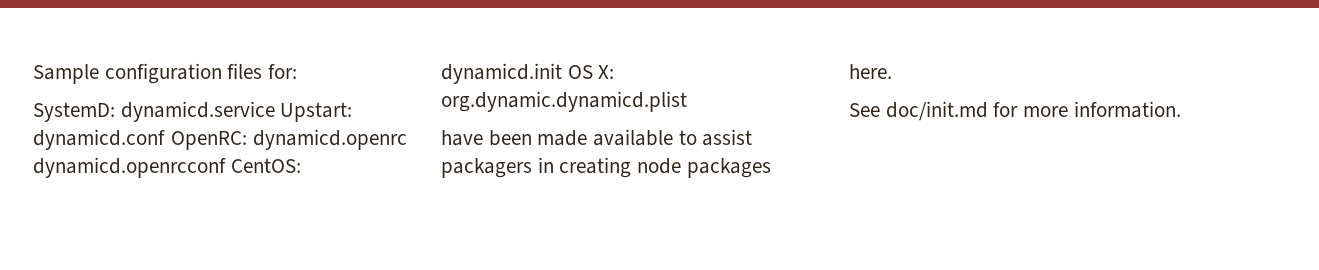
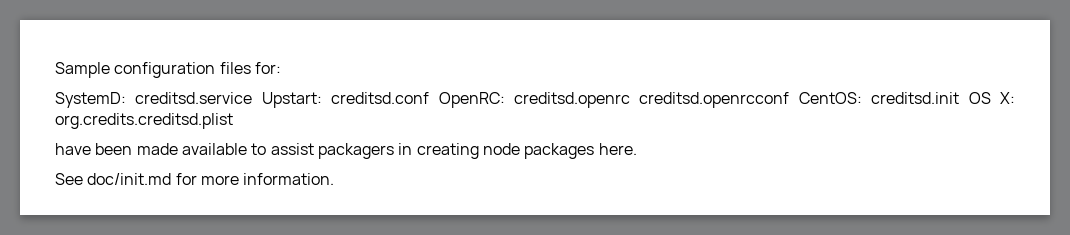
- SystemD: dynamicd.service Upstart: dynamicd.conf OpenRC: dynamicd.openrc dynamicd.openrcconf CentOS: dynamicd.init OS X: org.dynamic.dynamicd.plist
+ SystemD: creditsd.service Upstart: creditsd.conf OpenRC: creditsd.openrc creditsd.openrcconf CentOS: creditsd.init OS X: org.credits.creditsd.plist

